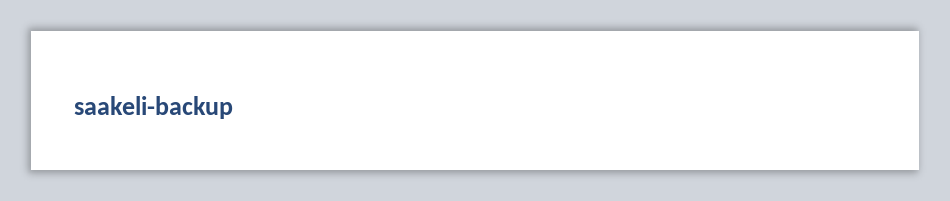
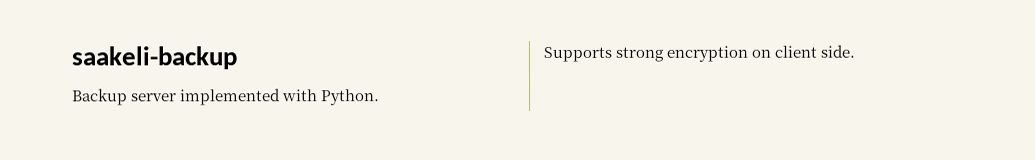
+ Backup server implemented with Python.
+ Supports strong encryption on client side.

